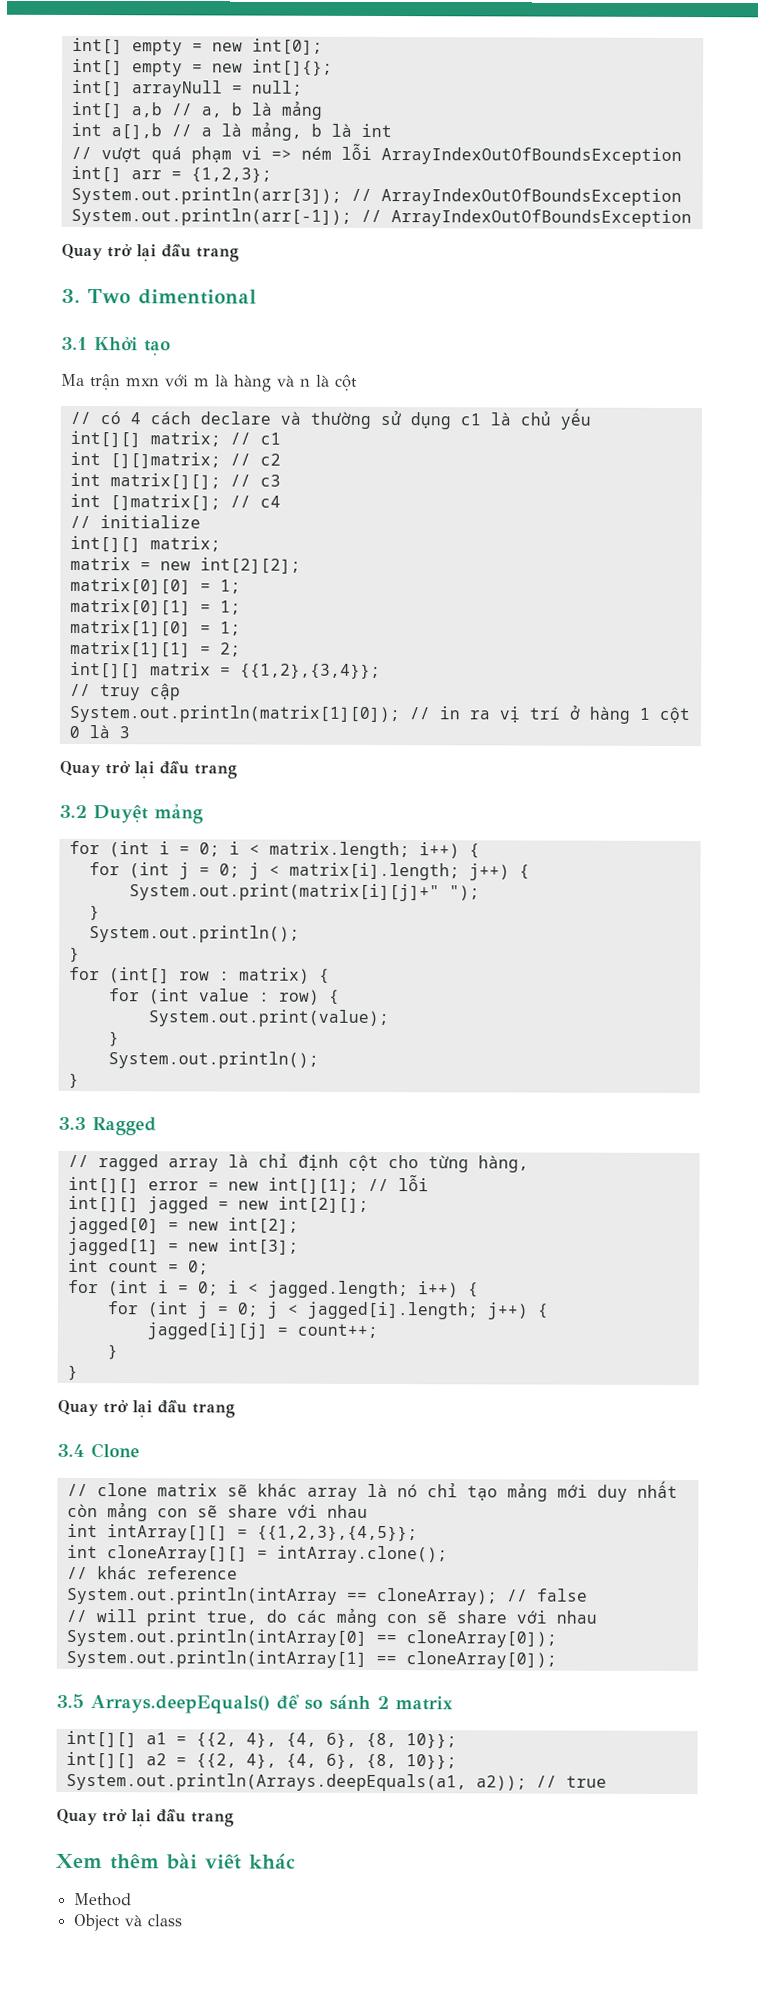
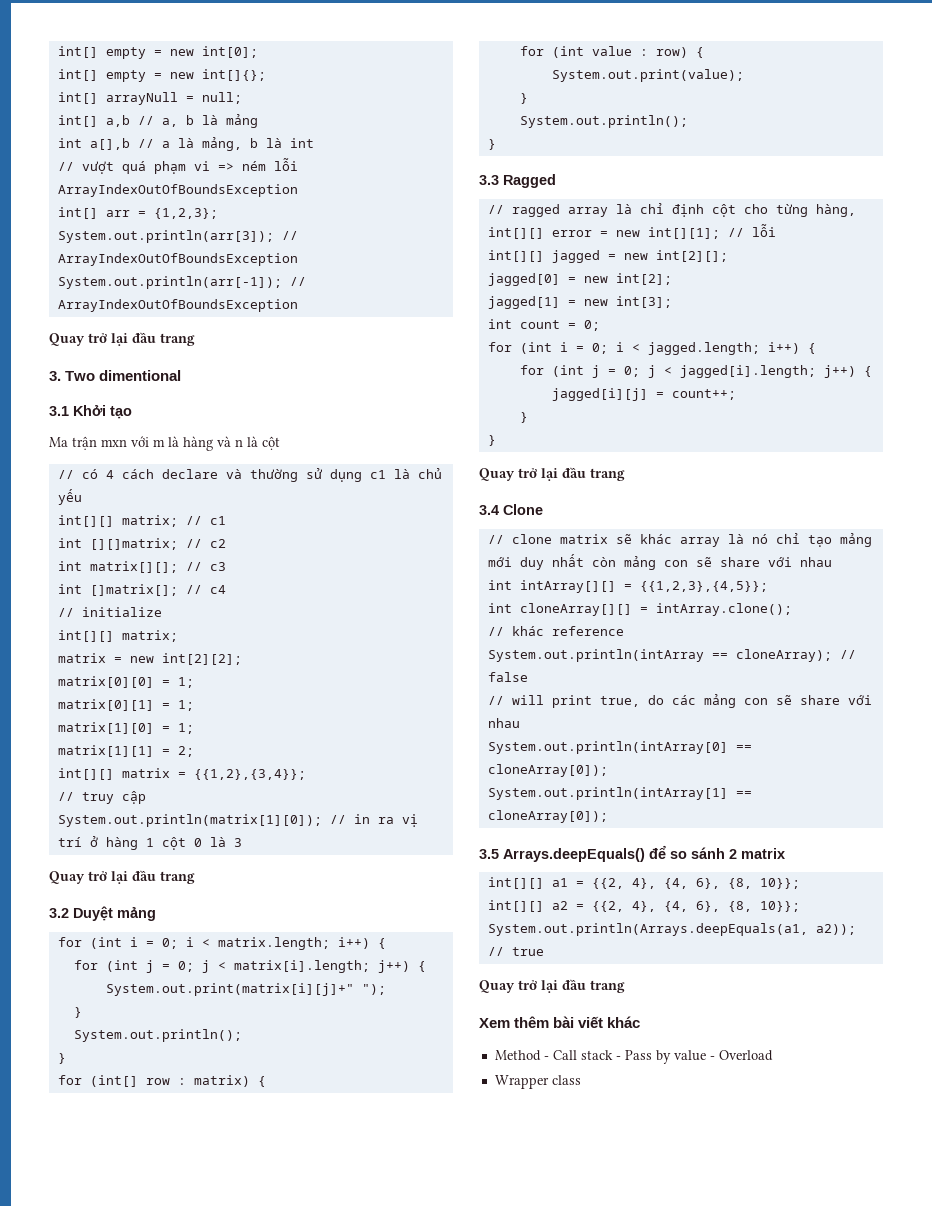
- Method
- Object và class
+ Method - Call stack - Pass by value - Overload
+ Wrapper class

